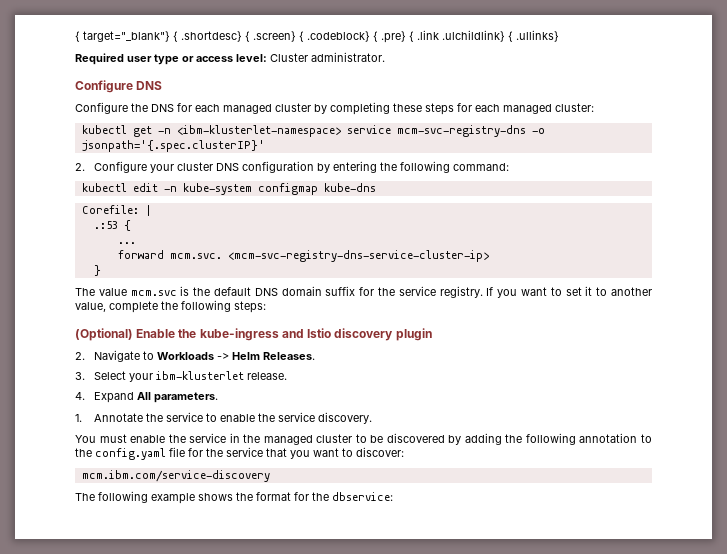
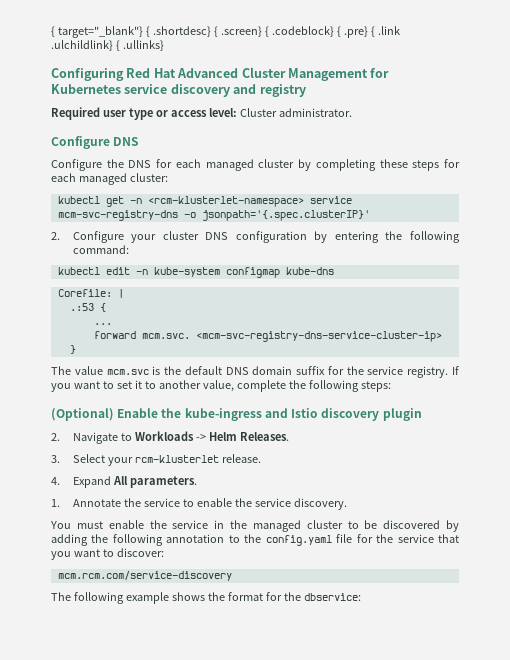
+ Configuring Red Hat Advanced Cluster Management for Kubernetes service discovery and registry
- kubectl get -n <ibm-klusterlet-namespace> service mcm-svc-registry-dns -o jsonpath='{.spec.clusterIP}'
+ kubectl get -n <rcm-klusterlet-namespace> service mcm-svc-registry-dns -o jsonpath='{.spec.clusterIP}'
- 3. Select your ibm-klusterlet release.
+ 3. Select your rcm-klusterlet release.
- mcm.ibm.com/service-discovery
+ mcm.rcm.com/service-discovery

